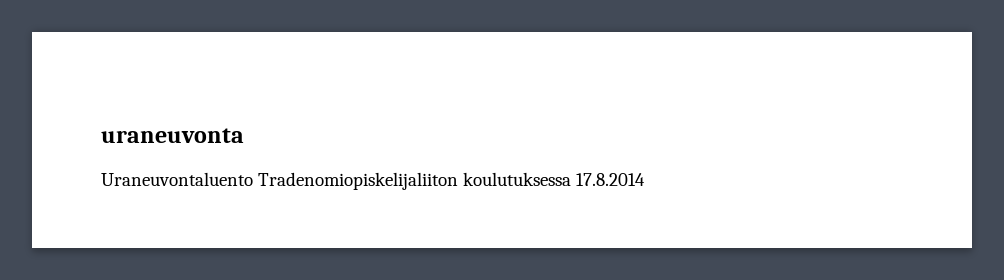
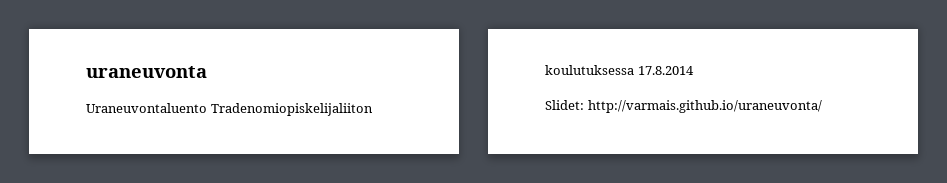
+ Slidet: http://varmais.github.io/uraneuvonta/

